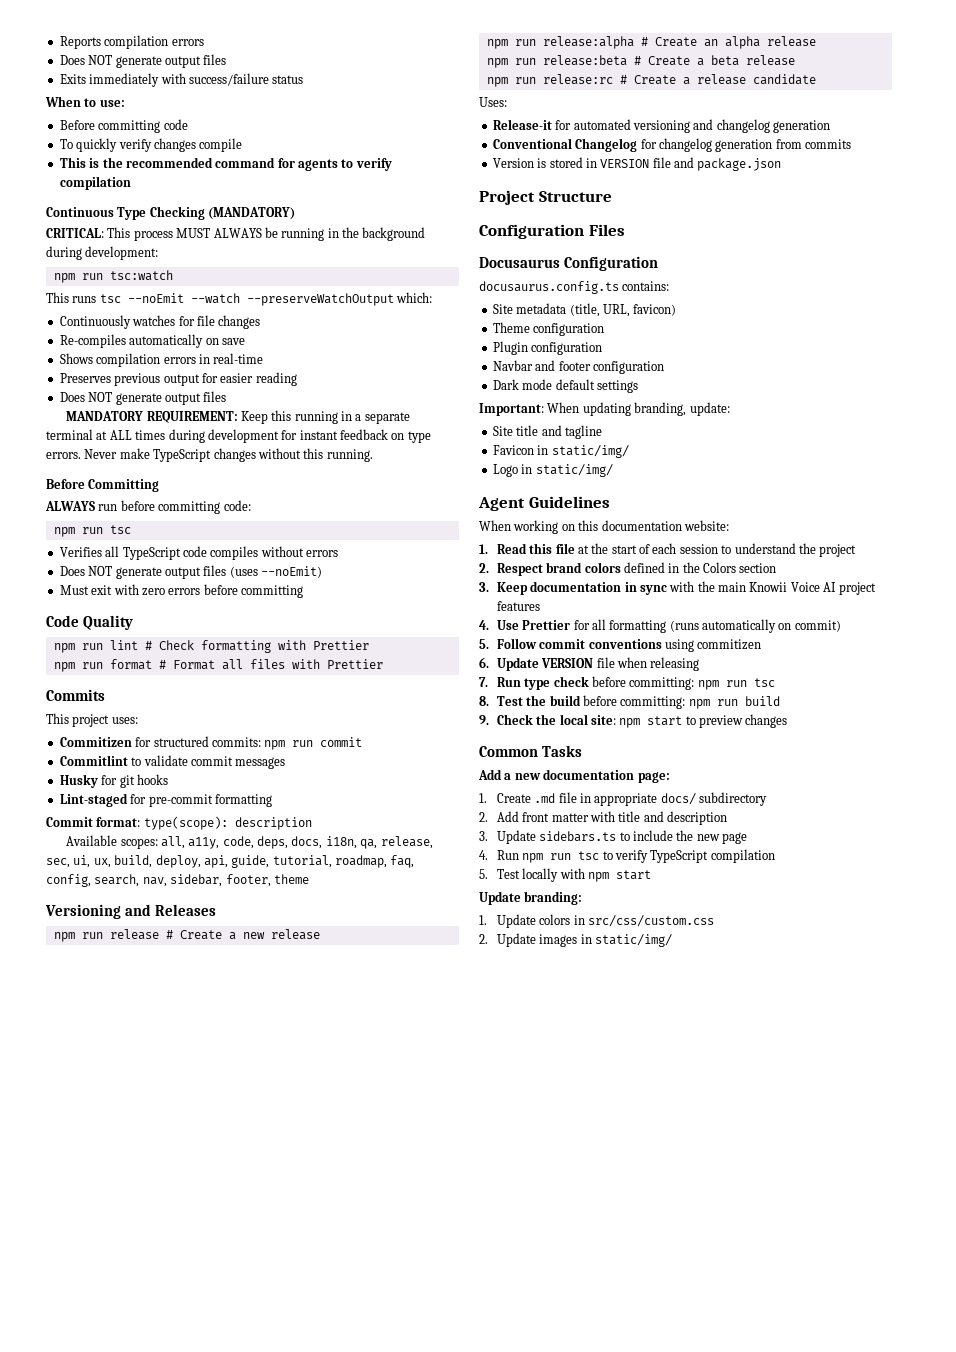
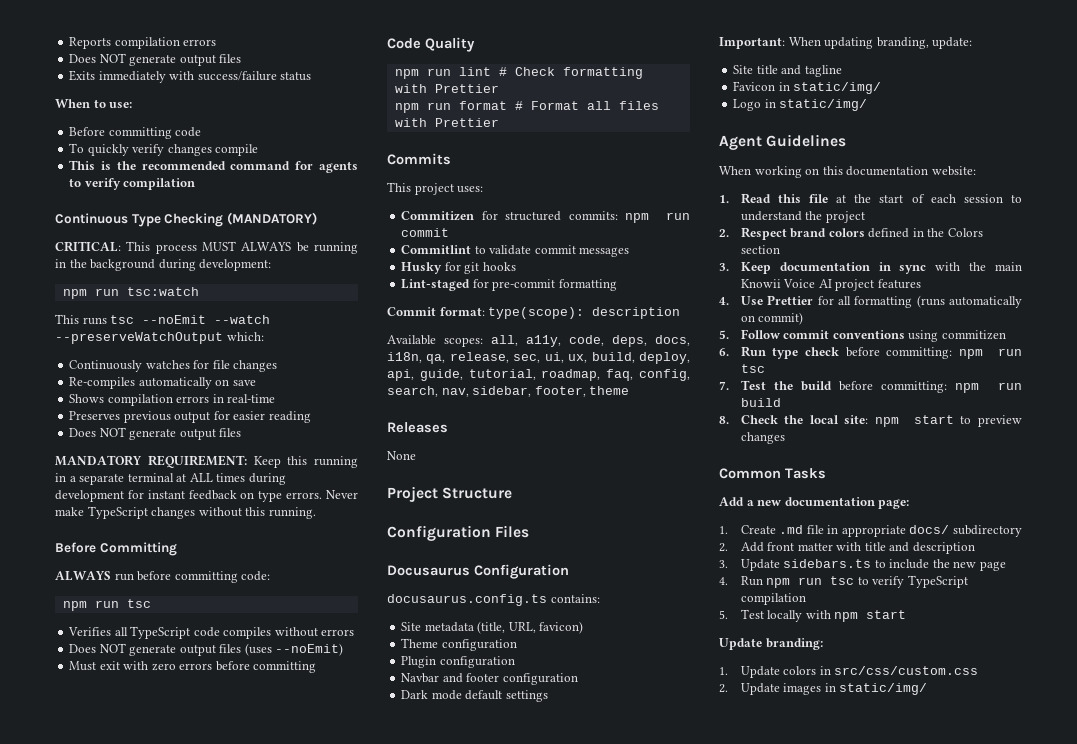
- Versioning and Releases
+ Releases
- npm run release # Create a new release
- npm run release:alpha # Create an alpha release
- npm run release:beta # Create a beta release
- npm run release:rc # Create a release candidate
- Uses:
- Release-it for automated versioning and changelog generation
- Conventional Changelog for changelog generation from commits
- Version is stored in VERSION file and package.json
+ None
- 6. Update VERSION file when releasing
- 7. Run type check before committing: npm run tsc
+ 6. Run type check before committing: npm run tsc
- 8. Test the build before committing: npm run build
+ 7. Test the build before committing: npm run build
- 9. Check the local site: npm start to preview changes
+ 8. Check the local site: npm start to preview changes

